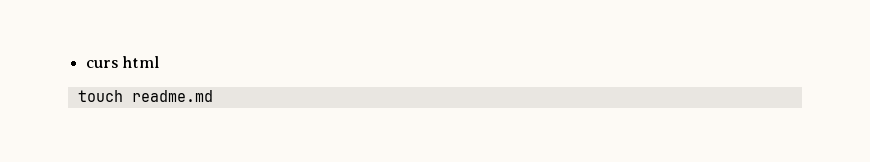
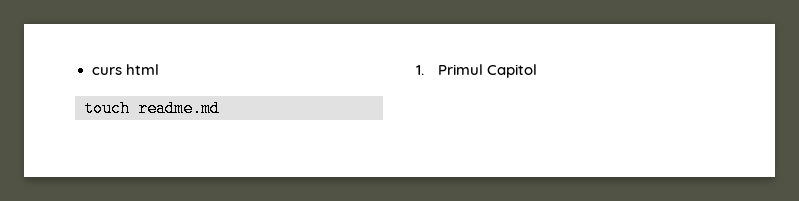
+ 1. Primul Capitol

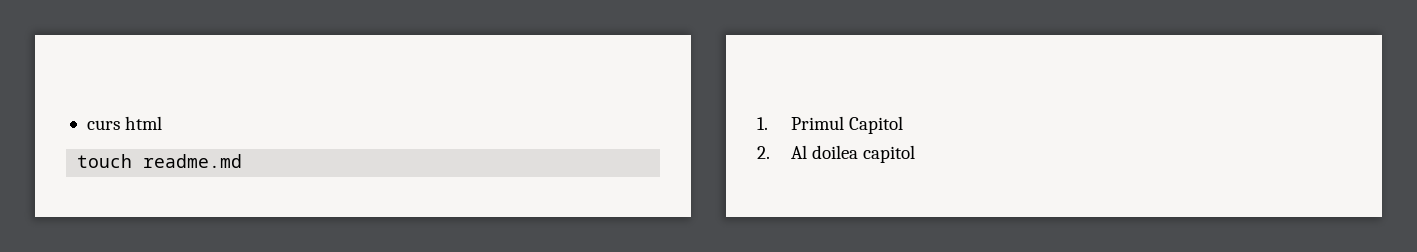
+ 2. Al doilea capitol

